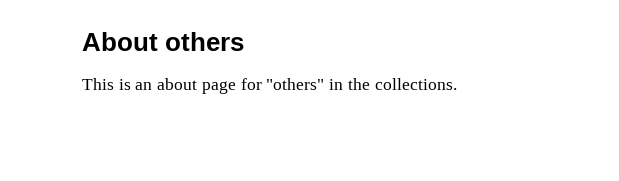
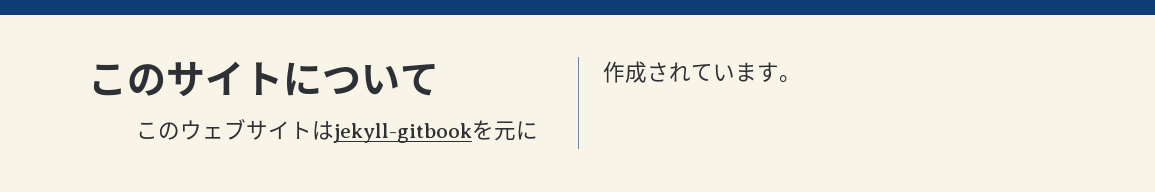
- About others
- This is an about page for "others" in the collections.
+ このサイトについて
+ このウェブサイトはjekyll-gitbookを元に作成されています。

